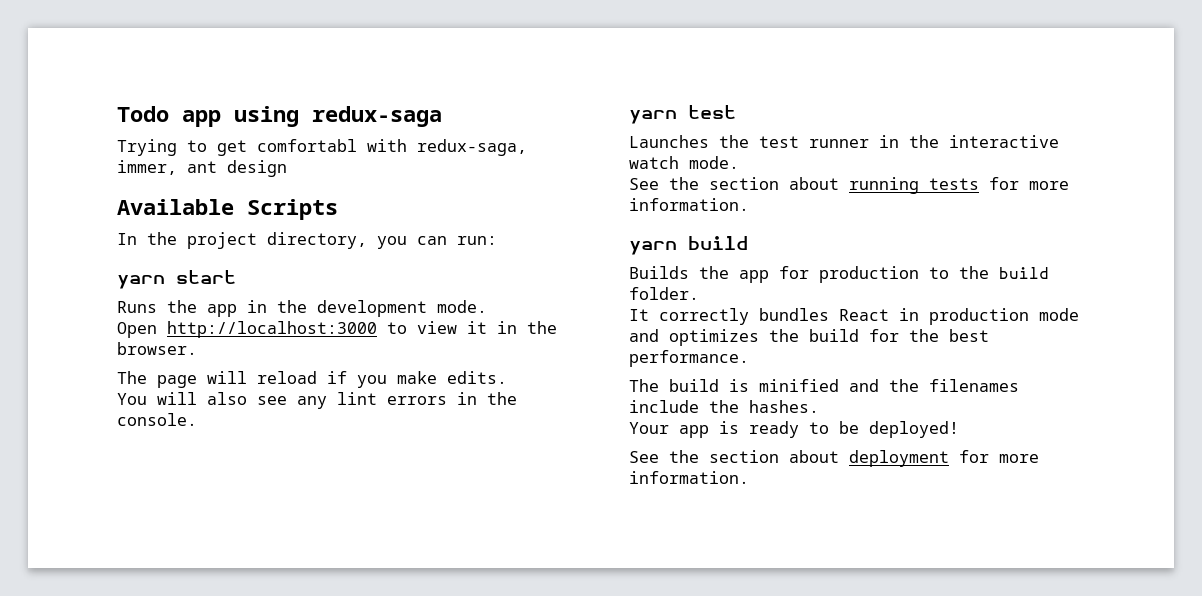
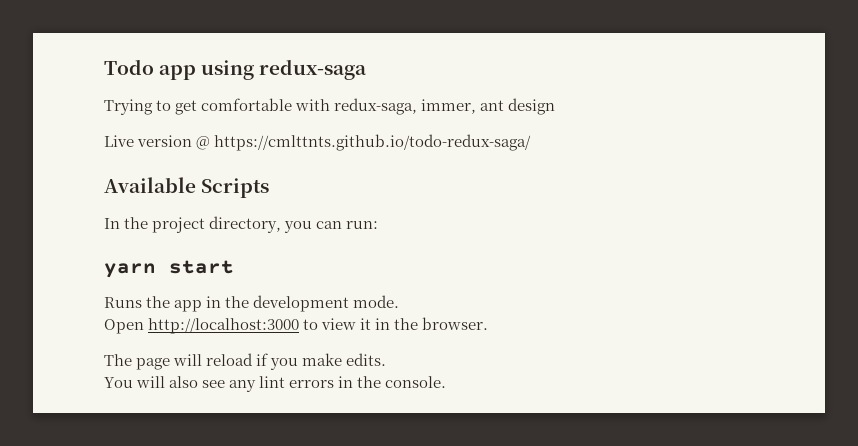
- Trying to get comfortabl with redux-saga, immer, ant design
+ Trying to get comfortable with redux-saga, immer, ant design
+ Live version @ https://cmlttnts.github.io/todo-redux-saga/
- yarn test
- Launches the test runner in the interactive watch mode.
- See the section about running tests for more information.
- yarn build
- Builds the app for production to the build folder.
- It correctly bundles React in production mode and optimizes the build for the best performance.
- The build is minified and the filenames include the hashes.
- Your app is ready to be deployed!
- See the section about deployment for more information.

